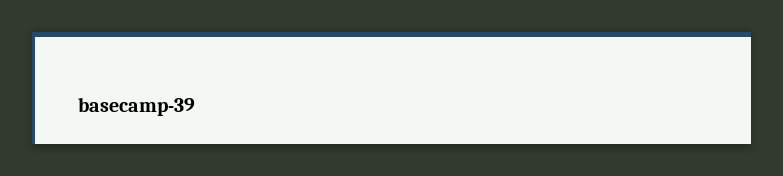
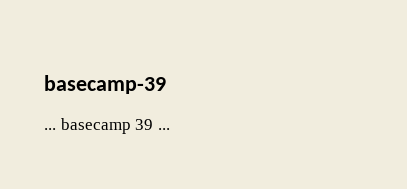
+ ... basecamp 39 ...

